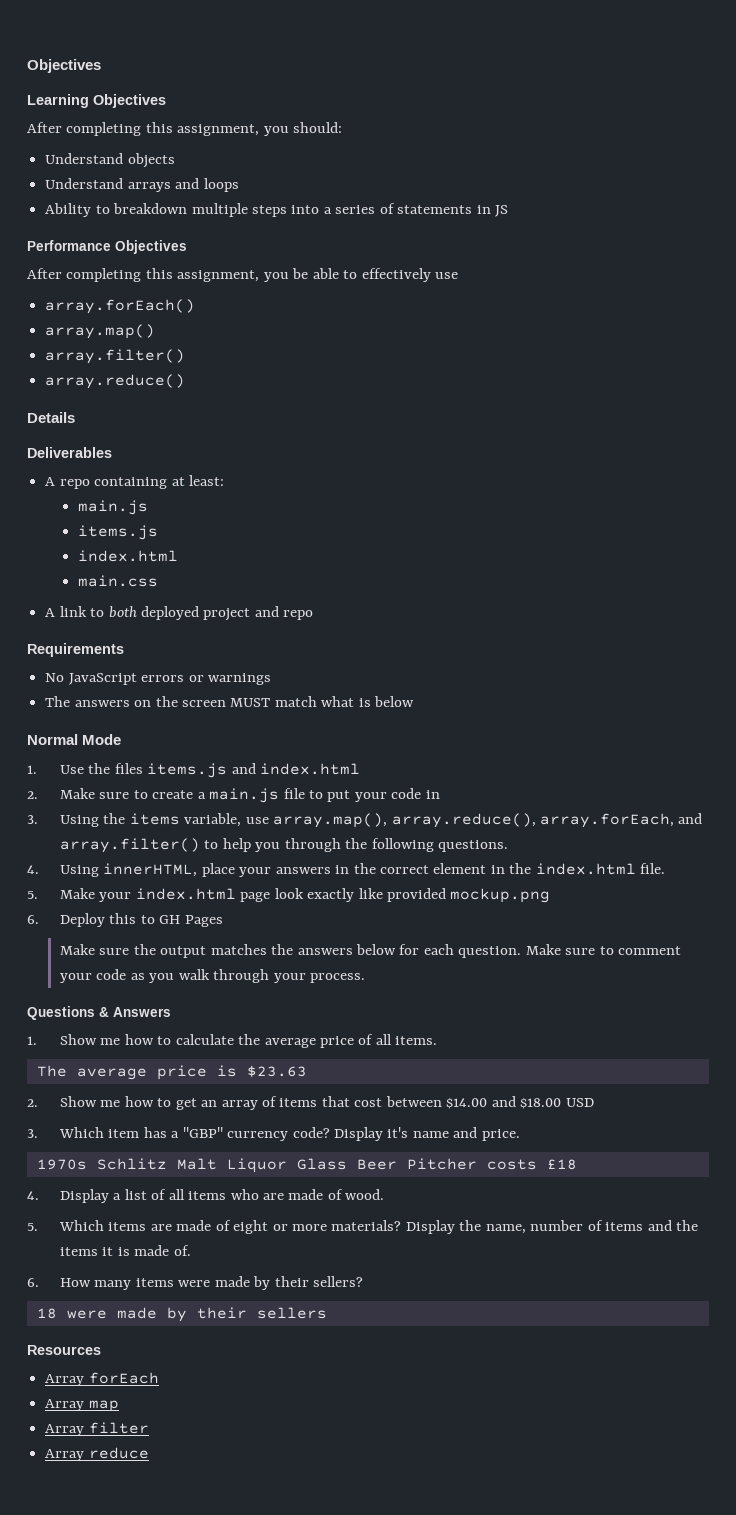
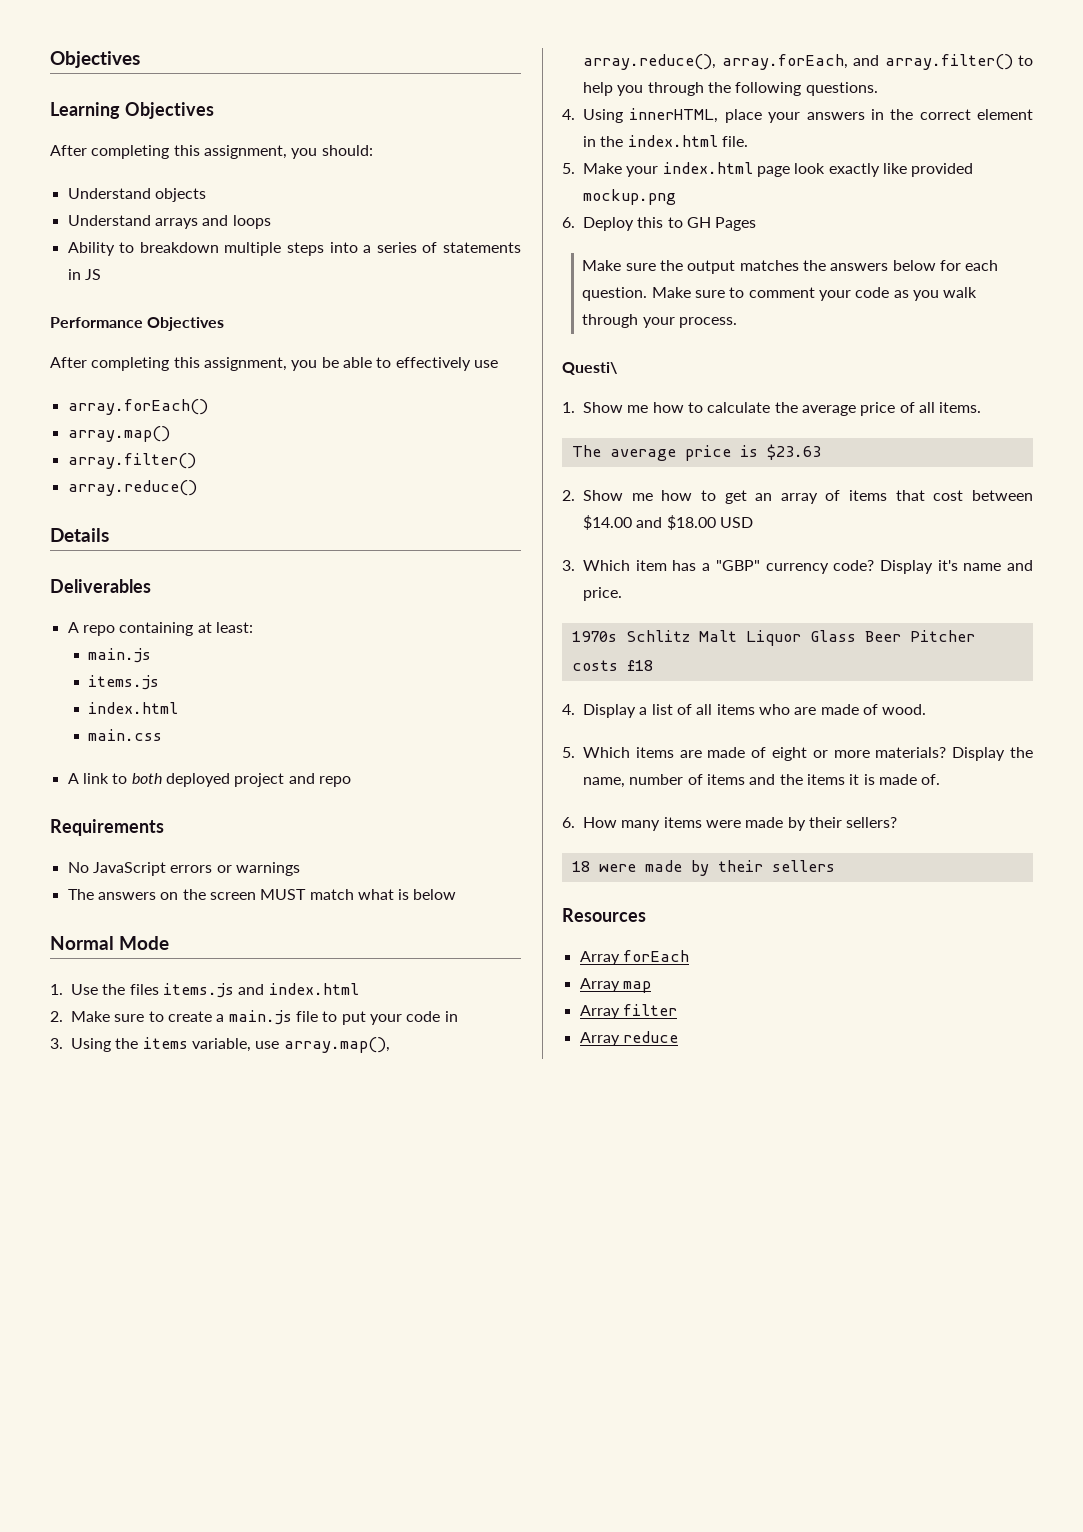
- Questions & Answers
+ Questi\

